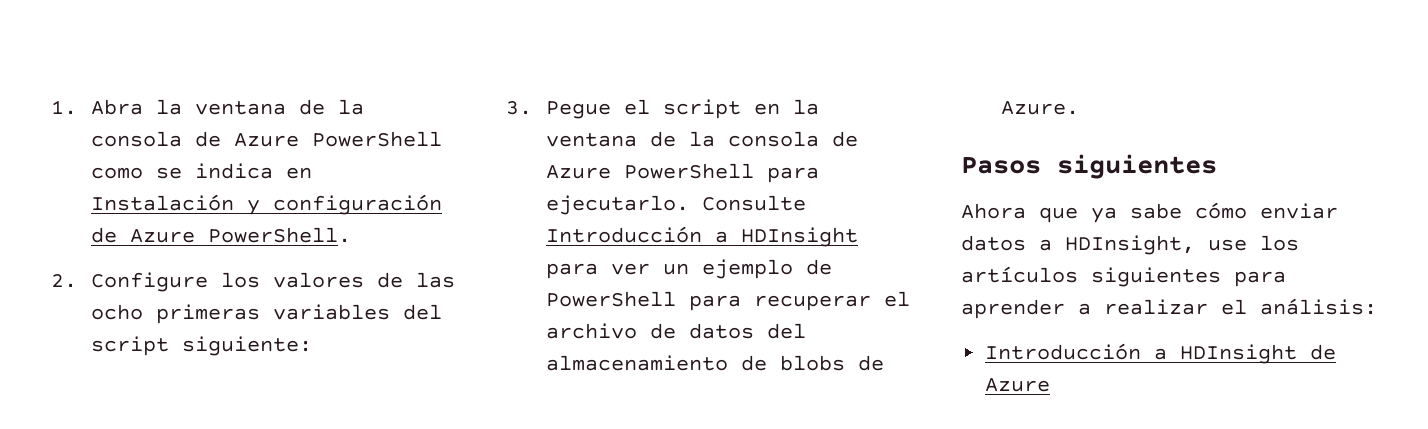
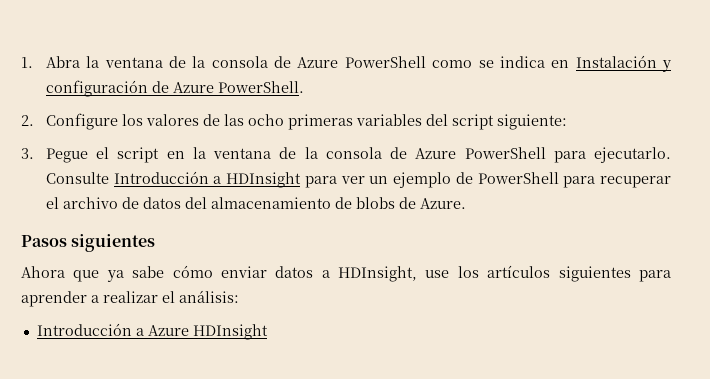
- Introducción a HDInsight de Azure
+ Introducción a Azure HDInsight

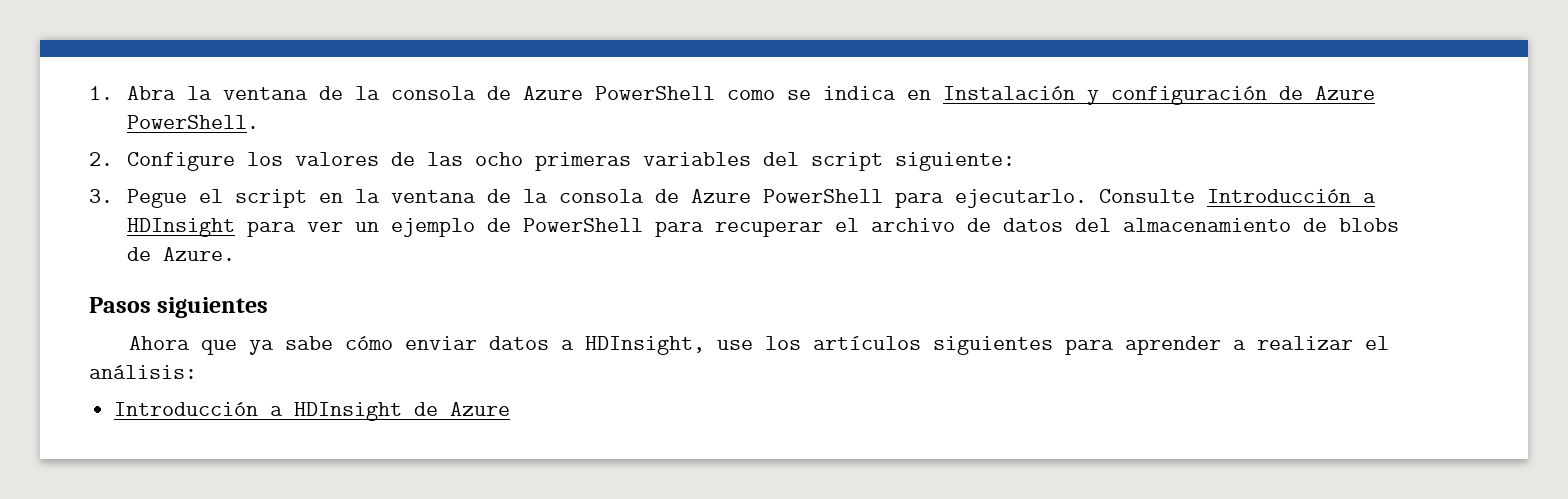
- Introducción a Azure HDInsight
+ Introducción a HDInsight de Azure

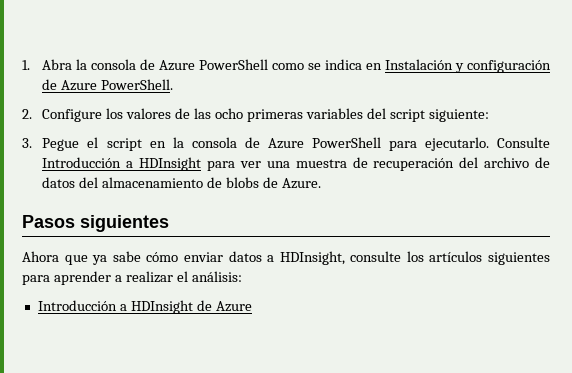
- 1. Abra la ventana de la consola de Azure PowerShell como se indica en Instalación y configuración de Azure PowerShell.
+ 1. Abra la consola de Azure PowerShell como se indica en Instalación y configuración de Azure PowerShell.
- 3. Pegue el script en la ventana de la consola de Azure PowerShell para ejecutarlo.
+ 3. Pegue el script en la consola de Azure PowerShell para ejecutarlo.
- Consulte Introducción a HDInsight para ver un ejemplo de PowerShell para recuperar el archivo de datos del almacenamiento de blobs de Azure.
+ Consulte Introducción a HDInsight para ver una muestra de recuperación del archivo de datos del almacenamiento de blobs de Azure.
- Ahora que ya sabe cómo enviar datos a HDInsight, use los artículos siguientes para aprender a realizar el análisis:
+ Ahora que ya sabe cómo enviar datos a HDInsight, consulte los artículos siguientes para aprender a realizar el análisis:

